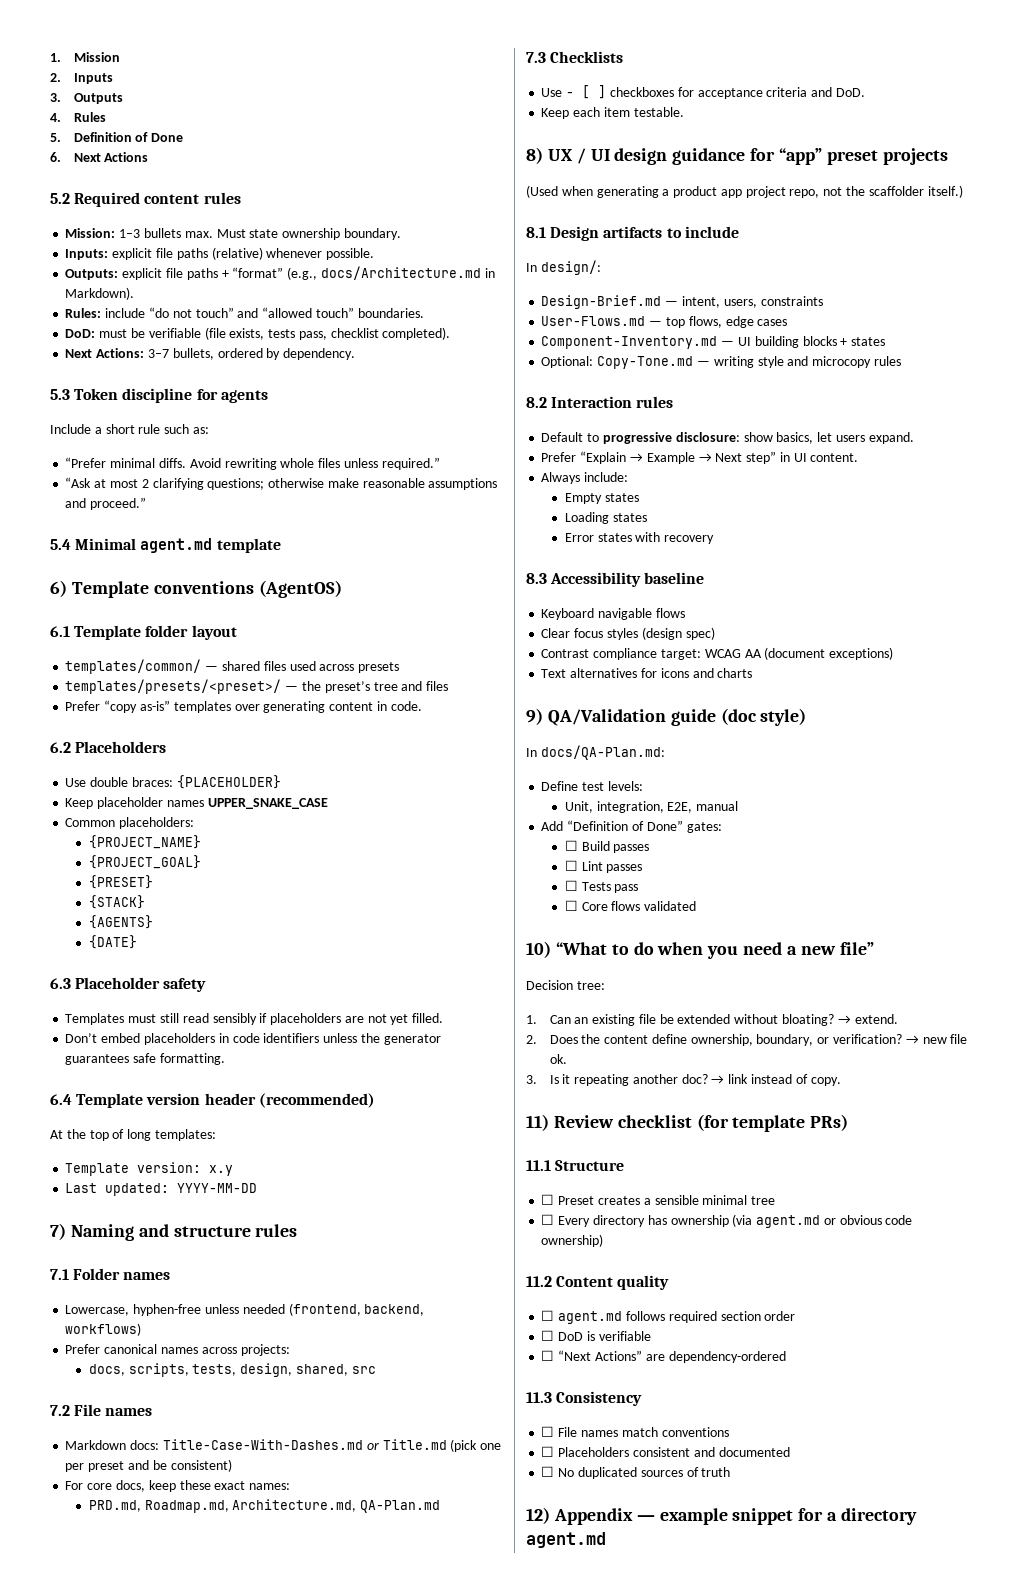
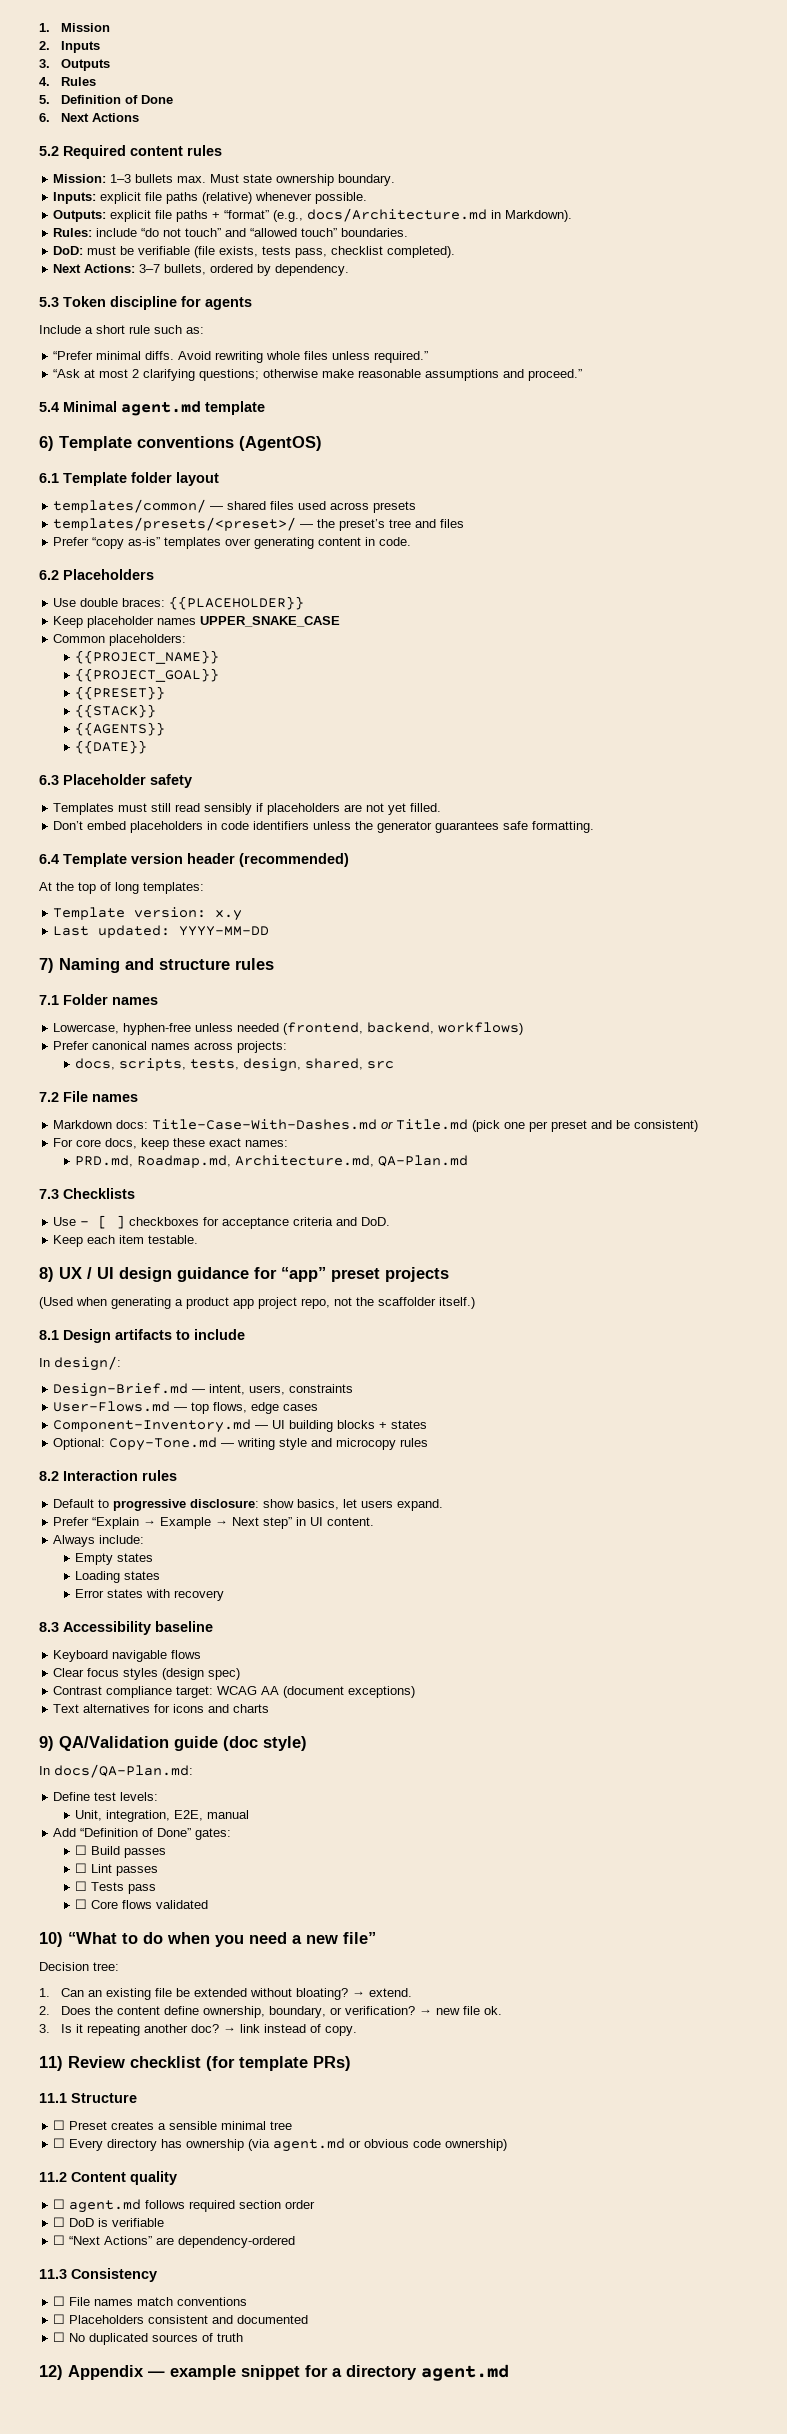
- Use double braces: {PLACEHOLDER}
+ Use double braces: {{PLACEHOLDER}}
- {PROJECT_NAME}
- {PROJECT_GOAL}
- {PRESET}
- {STACK}
- {AGENTS}
- {DATE}
+ {{PROJECT_NAME}}
+ {{PROJECT_GOAL}}
+ {{PRESET}}
+ {{STACK}}
+ {{AGENTS}}
+ {{DATE}}

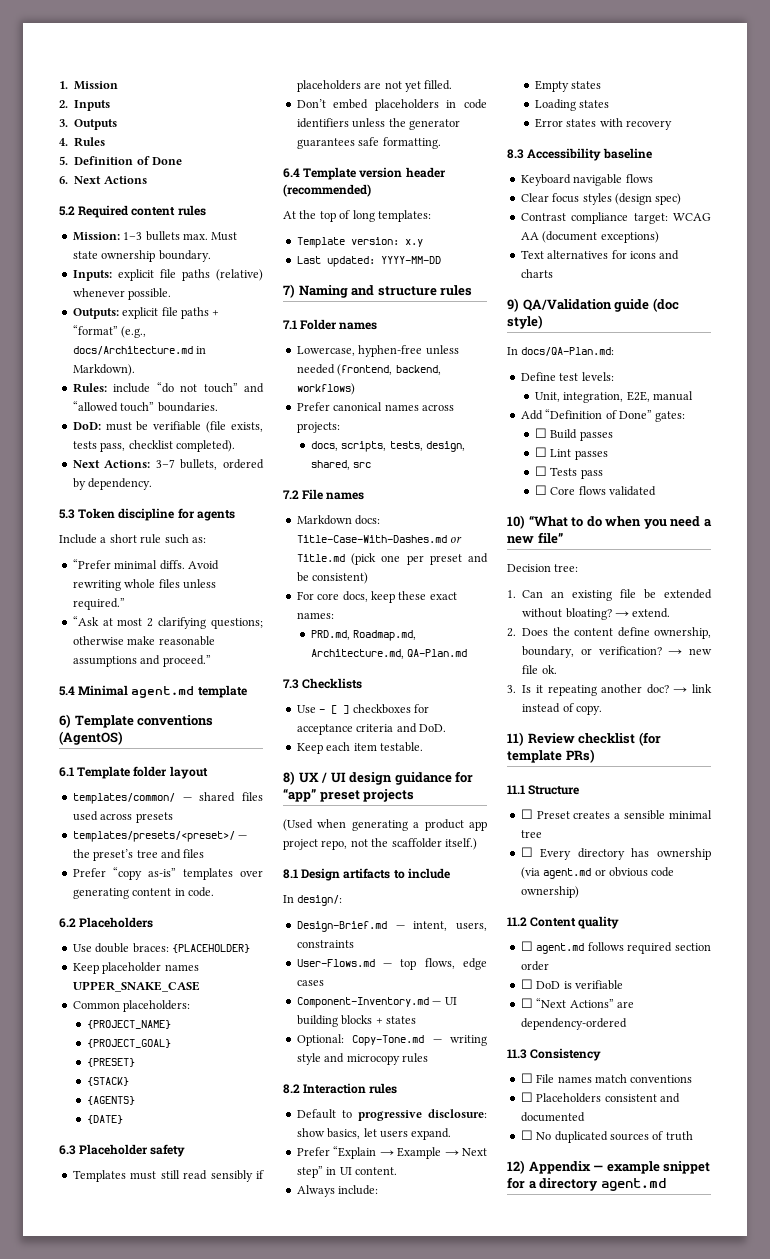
- Use double braces: {{PLACEHOLDER}}
+ Use double braces: {PLACEHOLDER}
- {{PROJECT_NAME}}
- {{PROJECT_GOAL}}
- {{PRESET}}
- {{STACK}}
- {{AGENTS}}
- {{DATE}}
+ {PROJECT_NAME}
+ {PROJECT_GOAL}
+ {PRESET}
+ {STACK}
+ {AGENTS}
+ {DATE}

